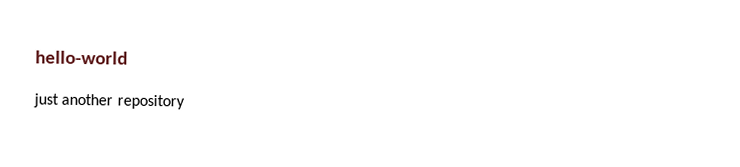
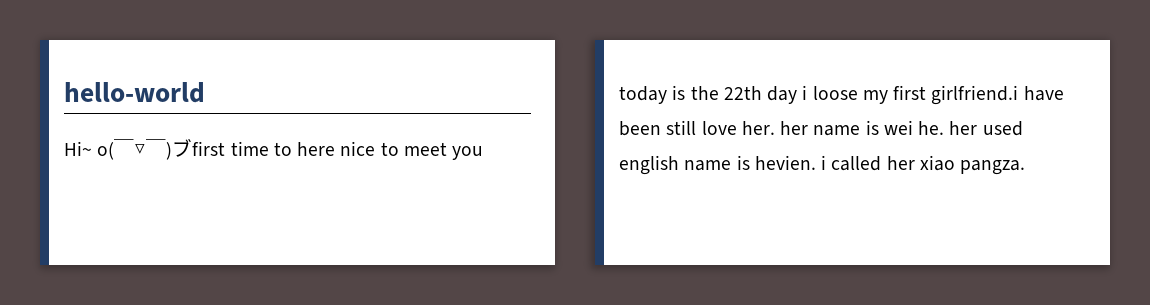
- just another repository
+ Hi~ o(￣▽￣)ブfirst time to here nice to meet you today is the 22th day i loose my first girlfriend.i have been still love her. her name is wei he. her used english name is hevien. i called her xiao pangza.

